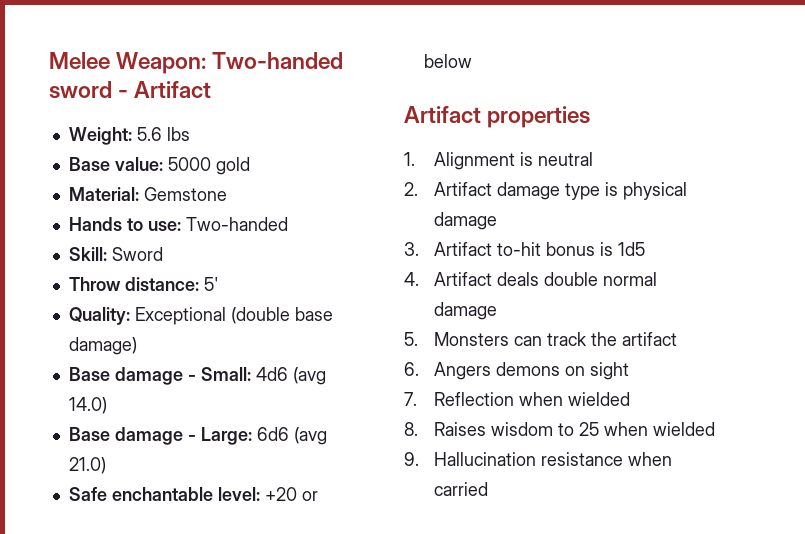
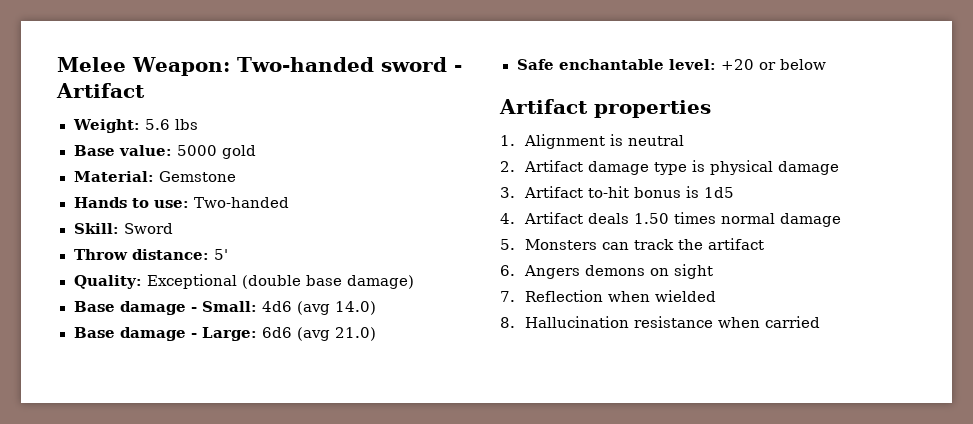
- 4. Artifact deals double normal damage
+ 4. Artifact deals 1.50 times normal damage
- 8. Raises wisdom to 25 when wielded
- 9. Hallucination resistance when carried
+ 8. Hallucination resistance when carried

